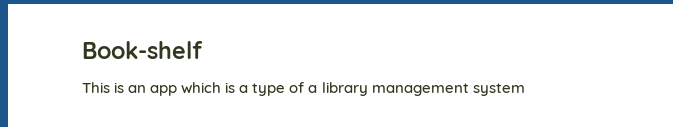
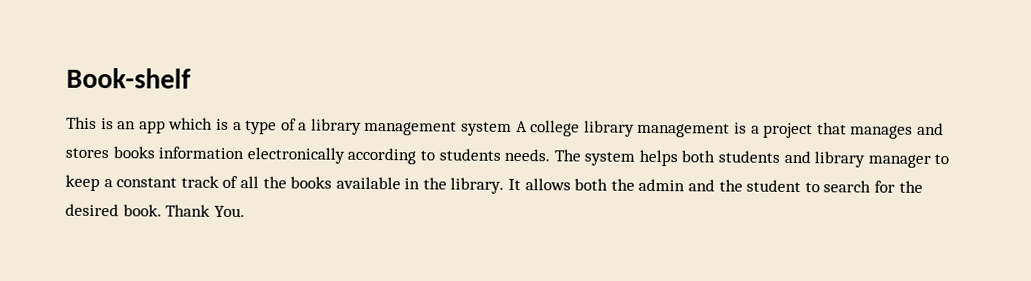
- This is an app which is a type of a library management system
+ This is an app which is a type of a library management system A college library management is a project that manages and stores books information electronically according to students needs. The system helps both students and library manager to keep a constant track of all the books available in the library. It allows both the admin and the student to search for the desired book. Thank You.

